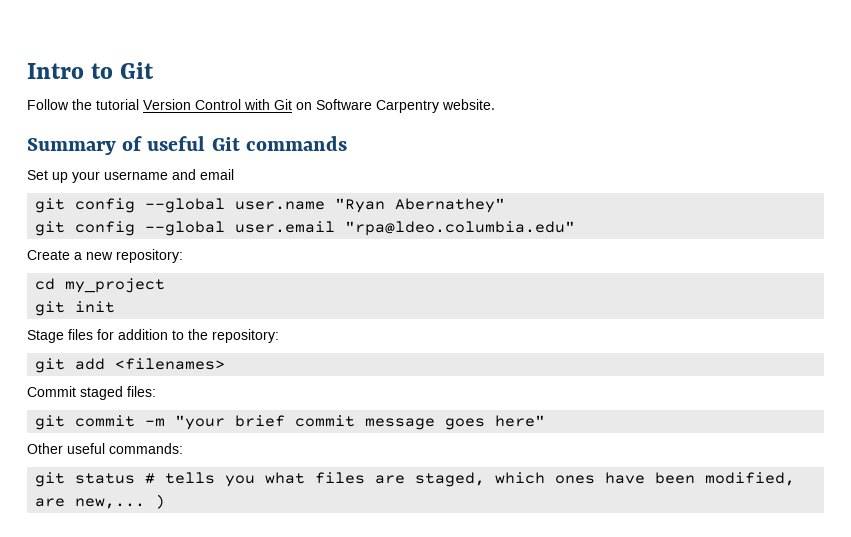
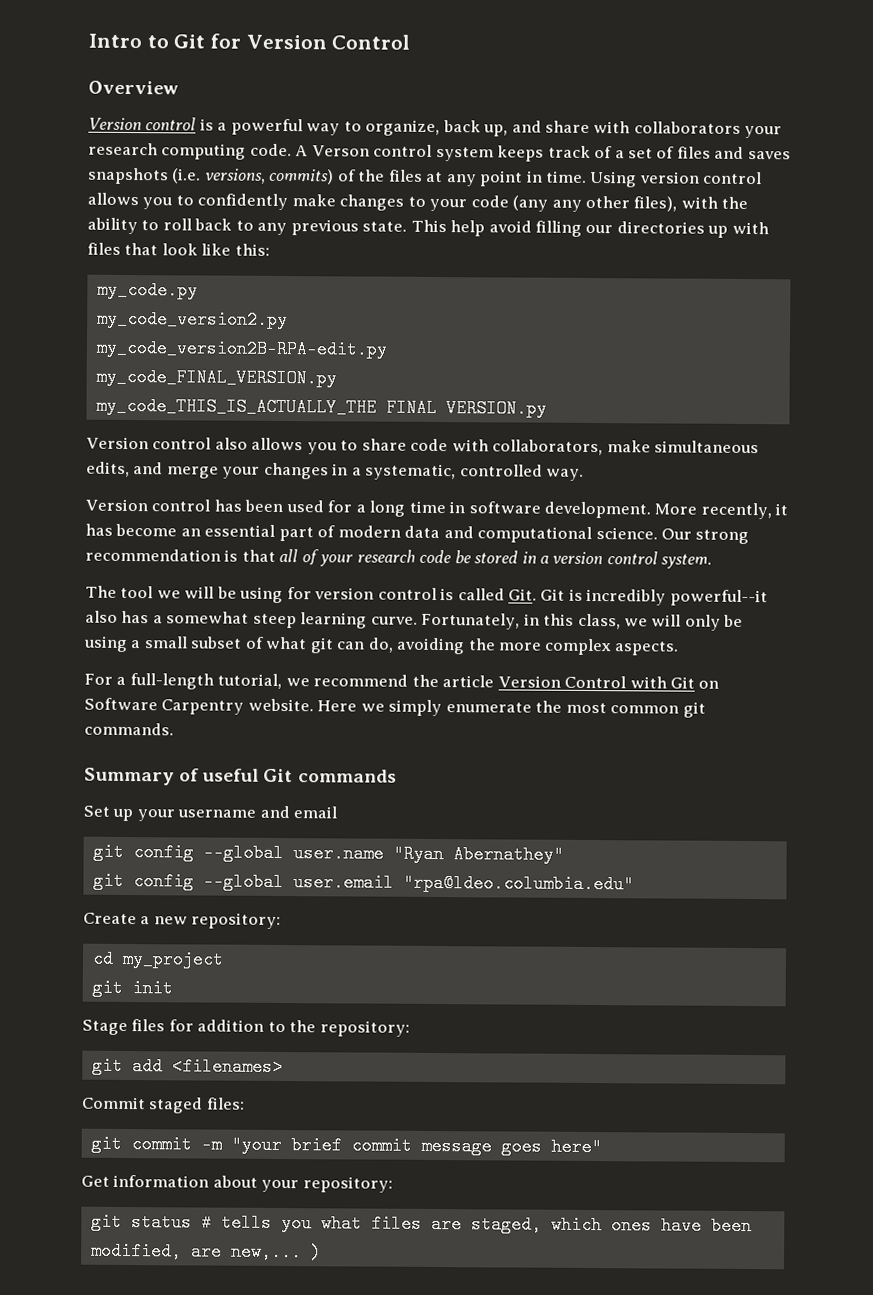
- Intro to Git
- Follow the tutorial Version Control with Git on Software Carpentry website.
+ Intro to Git for Version Control
+ Overview
+ Version control is a powerful way to organize, back up, and share with collaborators your research computing code. A Verson control system keeps track of a set of files and saves snapshots (i.e. versions, commits) of the files at any point in time. Using version control allows you to confidently make changes to your code (any any other files), with the ability to roll back to any previous state. This help avoid filling our directories up with files that look like this:
+ my_code.py
+ my_code_version2.py
+ my_code_version2B-RPA-edit.py
+ my_code_FINAL_VERSION.py
+ my_code_THIS_IS_ACTUALLY_THE FINAL VERSION.py
+ Version control also allows you to share code with collaborators, make simultaneous edits, and merge your changes in a systematic, controlled way.
+ Version control has been used for a long time in software development. More recently, it has become an essential part of modern data and computational science. Our strong recommendation is that all of your research code be stored in a version control system.
+ The tool we will be using for version control is called Git. Git is incredibly powerful--it also has a somewhat steep learning curve. Fortunately, in this class, we will only be using a small subset of what git can do, avoiding the more complex aspects.
+ For a full-length tutorial, we recommend the article Version Control with Git on Software Carpentry website. Here we simply enumerate the most common git commands.
- Other useful commands:
+ Get information about your repository:

